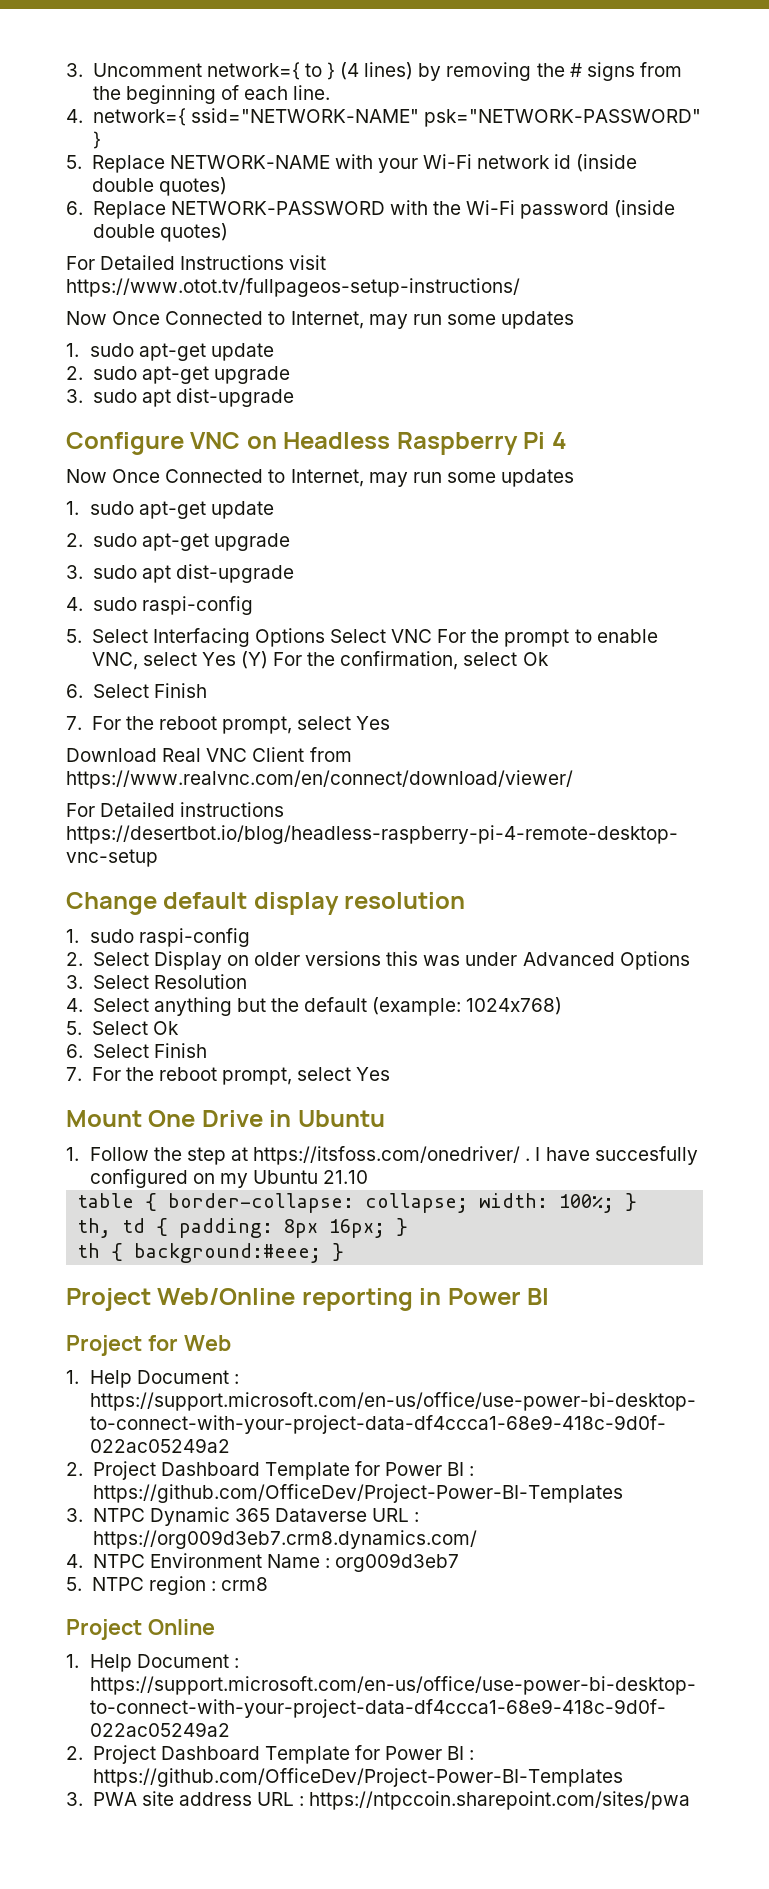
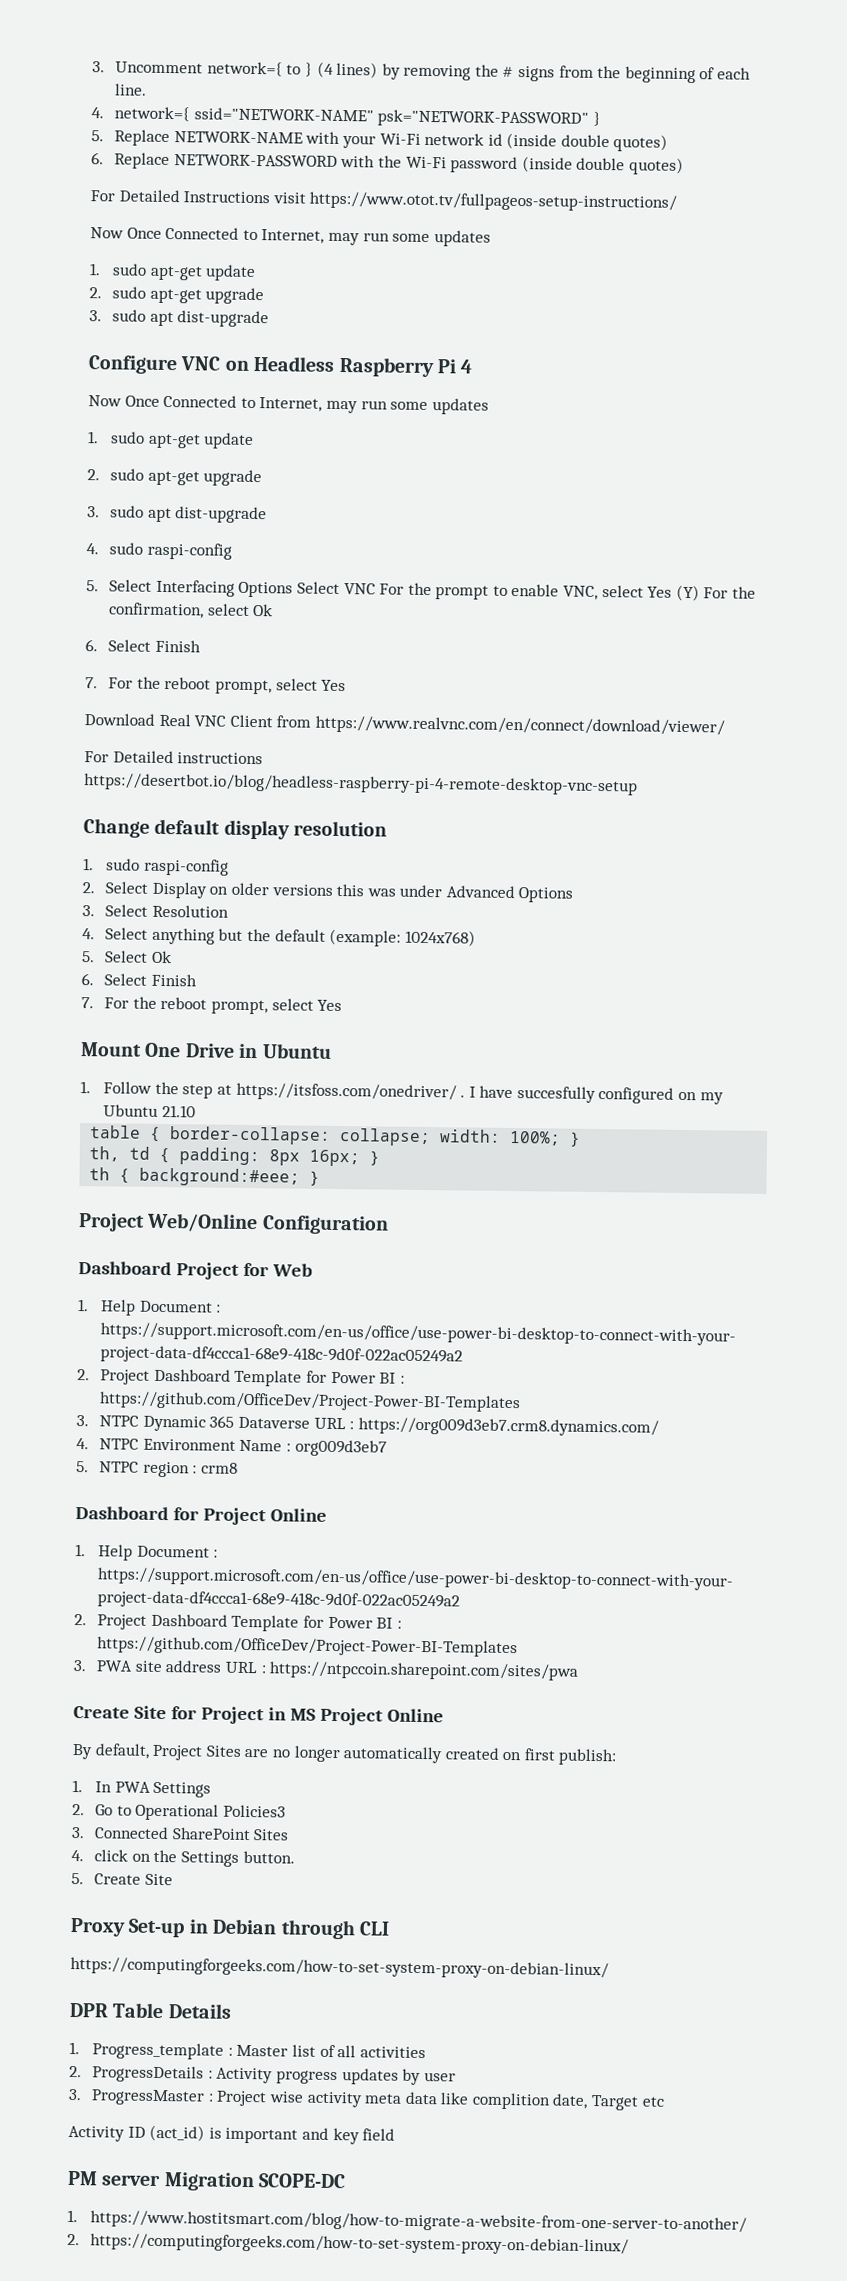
- Project Web/Online reporting in Power BI
- Project for Web
+ Project Web/Online Configuration
+ Dashboard Project for Web
- Project Online
+ Dashboard for Project Online
+ Create Site for Project in MS Project Online
+ By default, Project Sites are no longer automatically created on first publish:
+ 1. In PWA Settings
+ 2. Go to Operational Policies3
+ 3. Connected SharePoint Sites
+ 4. click on the Settings button.
+ 5. Create Site
+ Proxy Set-up in Debian through CLI
+ https://computingforgeeks.com/how-to-set-system-proxy-on-debian-linux/
+ DPR Table Details
+ 1. Progress_template : Master list of all activities
+ 2. ProgressDetails : Activity progress updates by user
+ 3. ProgressMaster : Project wise activity meta data like complition date, Target etc
+ Activity ID (act_id) is important and key field
+ PM server Migration SCOPE-DC
+ 1. https://www.hostitsmart.com/blog/how-to-migrate-a-website-from-one-server-to-another/
+ 2. https://computingforgeeks.com/how-to-set-system-proxy-on-debian-linux/

